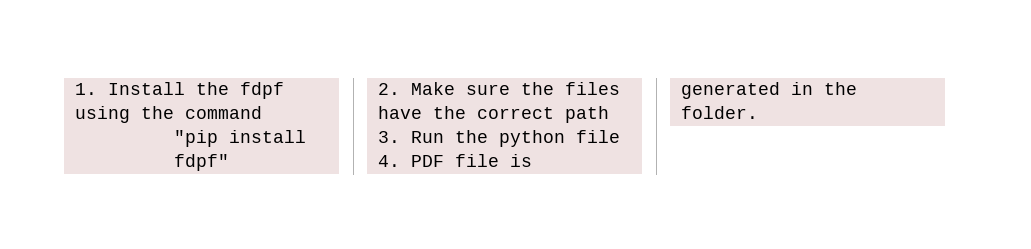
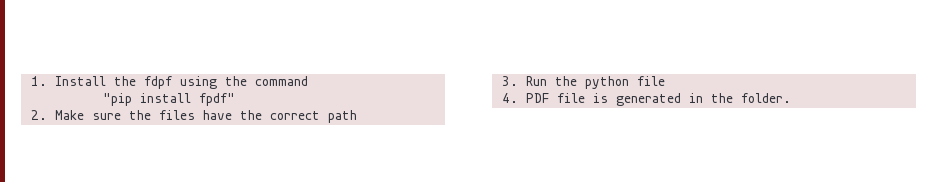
- "pip install fdpf"
+ "pip install fpdf"

